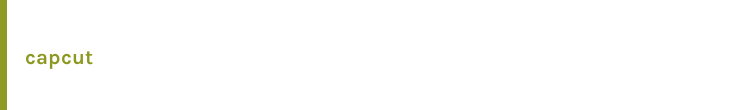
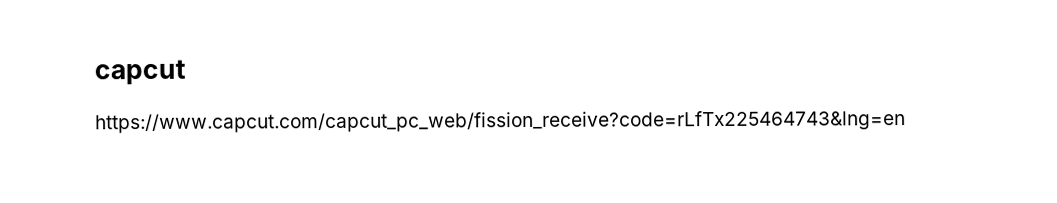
+ https://www.capcut.com/capcut_pc_web/fission_receive?code=rLfTx225464743&lng=en

